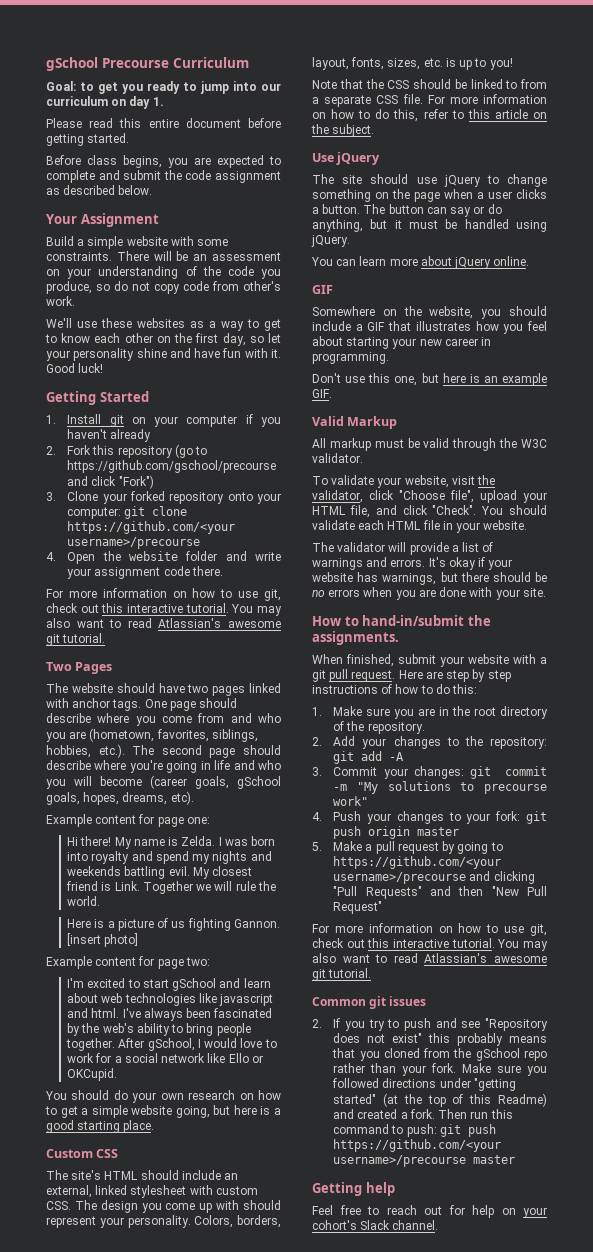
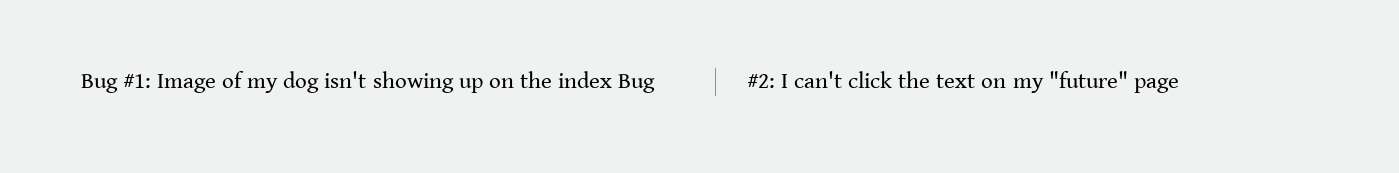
- gSchool Precourse Curriculum
- Goal: to get you ready to jump into our curriculum on day 1.
- Please read this entire document before getting started.
- Before class begins, you are expected to complete and submit the code assignment as described below.
- Your Assignment
- Build a simple website with some constraints. There will be an assessment on your understanding of the code you produce, so do not copy code from other's work.
- We'll use these websites as a way to get to know each other on the first day, so let your personality shine and have fun with it. Good luck!
- Getting Started
- 1. Install git on your computer if you haven't already
- 2. Fork this repository (go to https://github.com/gschool/precourse and click "Fork")
- 3. Clone your forked repository onto your computer: git clone https://github.com/<your username>/precourse
- 4. Open the website folder and write your assignment code there.
- For more information on how to use git, check out this interactive tutorial. You may also want to read Atlassian's awesome git tutorial.
- Two Pages
- The website should have two pages linked with anchor tags. One page should describe where you come from and who you are (hometown, favorites, siblings, hobbies, etc.). The second page should describe where you're going in life and who you will become (career goals, gSchool goals, hopes, dreams, etc).
- Example content for page one:
- Hi there! My name is Zelda. I was born into royalty and spend my nights and weekends battling evil. My closest friend is Link. Together we will rule the world.
- Here is a picture of us fighting Gannon. [insert photo]
- Example content for page two:
- I'm excited to start gSchool and learn about web technologies like javascript and html. I've always been fascinated by the web's ability to bring people together. After gSchool, I would love to work for a social network like Ello or OKCupid.
- You should do your own research on how to get a simple website going, but here is a good starting place.
- Custom CSS
- The site's HTML should include an external, linked stylesheet with custom CSS. The design you come up with should represent your personality. Colors, borders, layout, fonts, sizes, etc. is up to you!
- Note that the CSS should be linked to from a separate CSS file. For more information on how to do this, refer to this article on the subject.
- Use jQuery
- The site should use jQuery to change something on the page when a user clicks a button. The button can say or do anything, but it must be handled using jQuery.
- You can learn more about jQuery online.
- GIF
- Somewhere on the website, you should include a GIF that illustrates how you feel about starting your new career in programming.
- Don't use this one, but here is an example GIF.
- Valid Markup
- All markup must be valid through the W3C validator.
- To validate your website, visit the validator, click "Choose file", upload your HTML file, and click "Check". You should validate each HTML file in your website.
- The validator will provide a list of warnings and errors. It's okay if your website has warnings, but there should be no errors when you are done with your site.
- How to hand-in/submit the assignments.
- When finished, submit your website with a git pull request. Here are step by step instructions of how to do this:
- 1. Make sure you are in the root directory of the repository.
- 2. Add your changes to the repository: git add -A
- 3. Commit your changes: git commit -m "My solutions to precourse work"
- 4. Push your changes to your fork: git push origin master
- 5. Make a pull request by going to https://github.com/<your username>/precourse and clicking "Pull Requests" and then "New Pull Request"
- For more information on how to use git, check out this interactive tutorial. You may also want to read Atlassian's awesome git tutorial.
- Common git issues
- 2. If you try to push and see "Repository does not exist" this probably means that you cloned from the gSchool repo rather than your fork. Make sure you followed directions under "getting started" (at the top of this Readme) and created a fork. Then run this command to push: git push https://github.com/<your username>/precourse master
- Getting help
- Feel free to reach out for help on your cohort's Slack channel.
+ Bug #1: Image of my dog isn't showing up on the index Bug #2: I can't click the text on my "future" page

